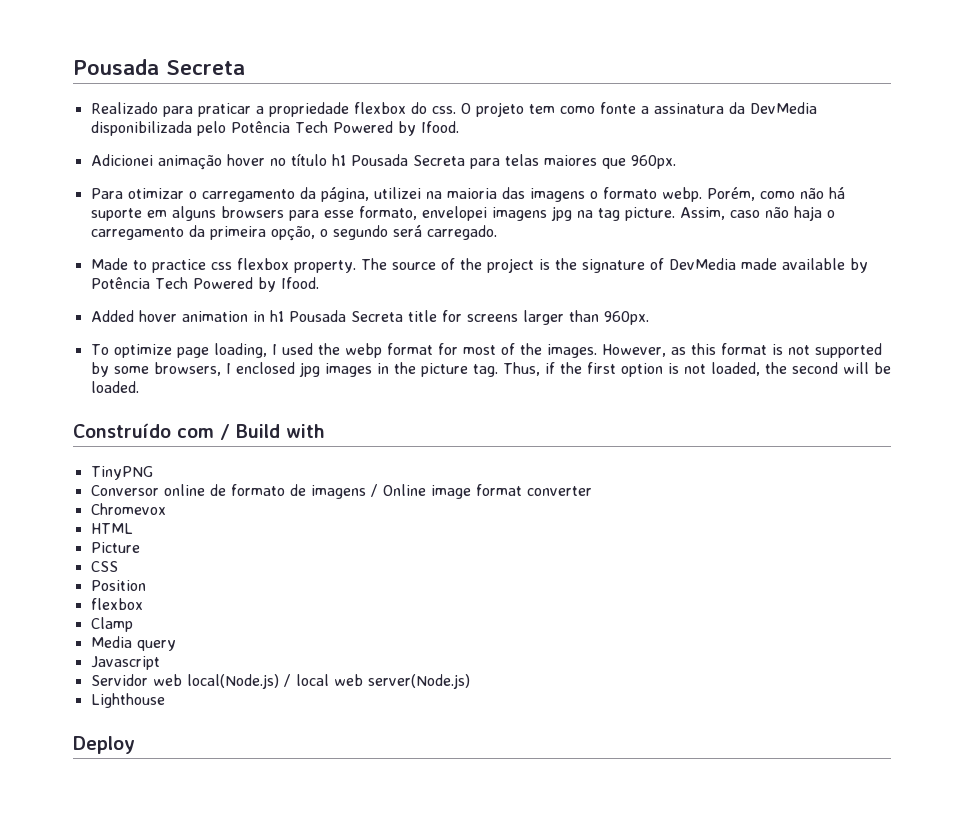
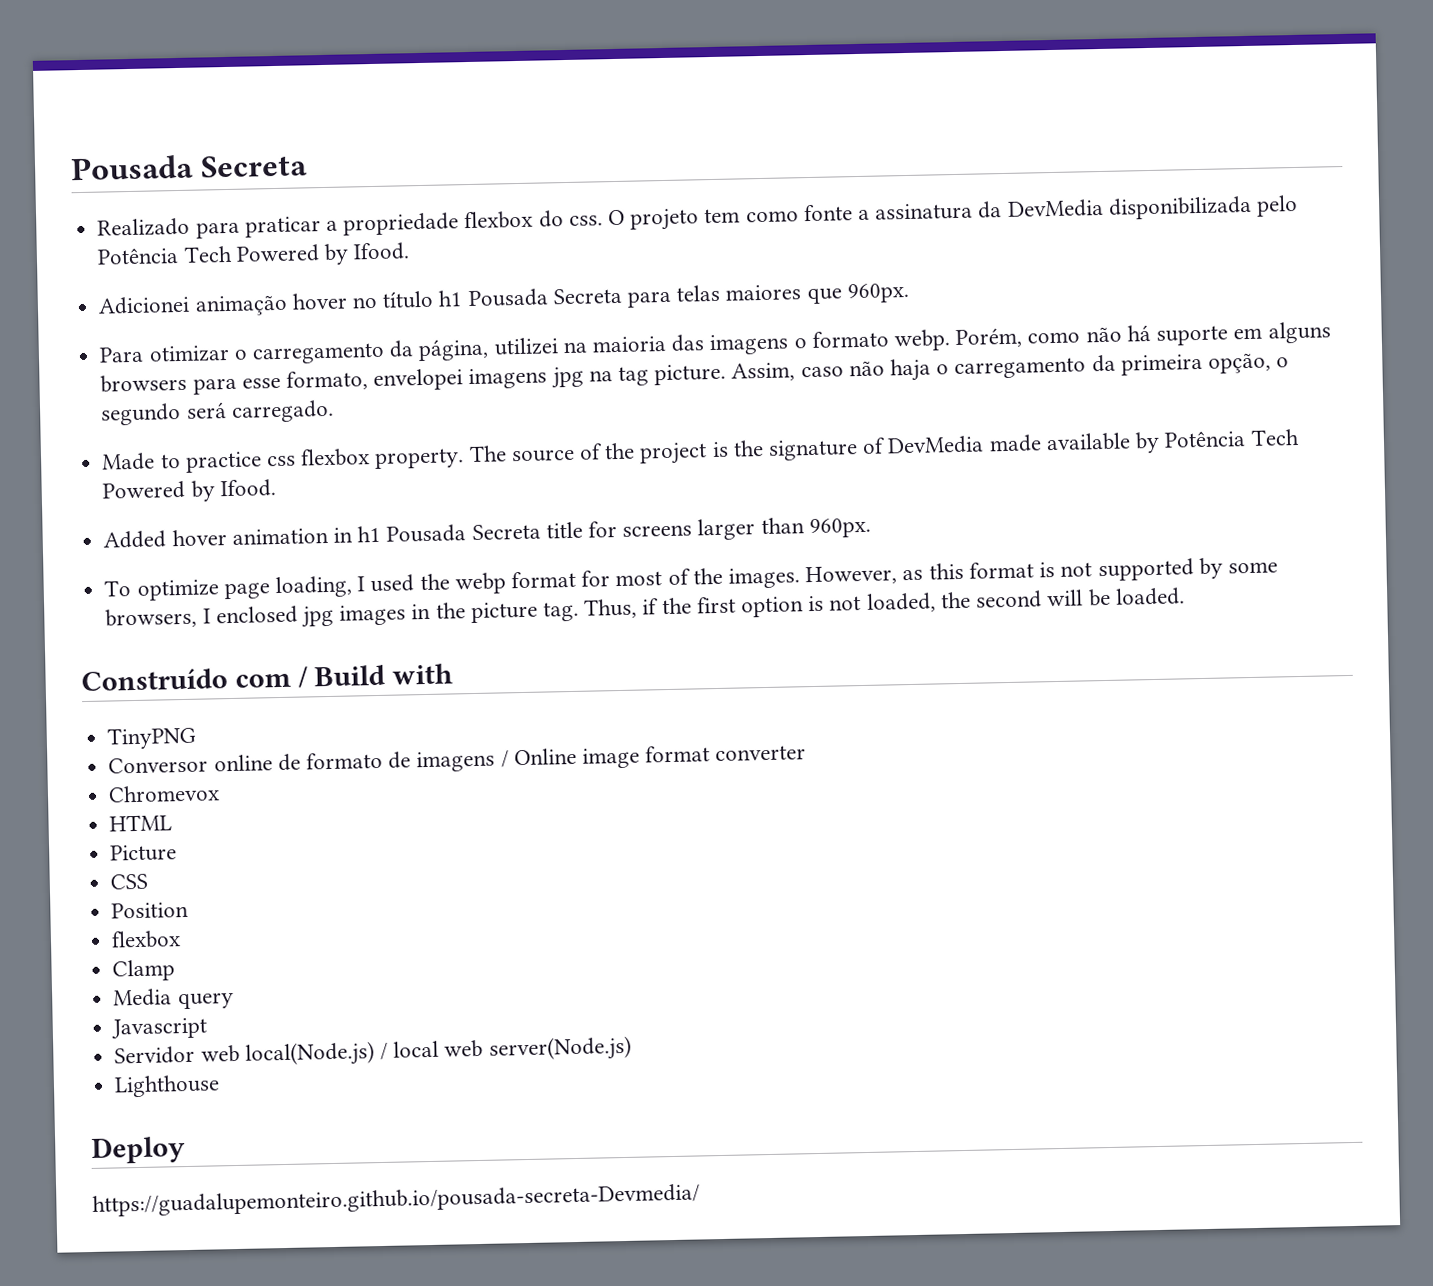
+ https://guadalupemonteiro.github.io/pousada-secreta-Devmedia/

